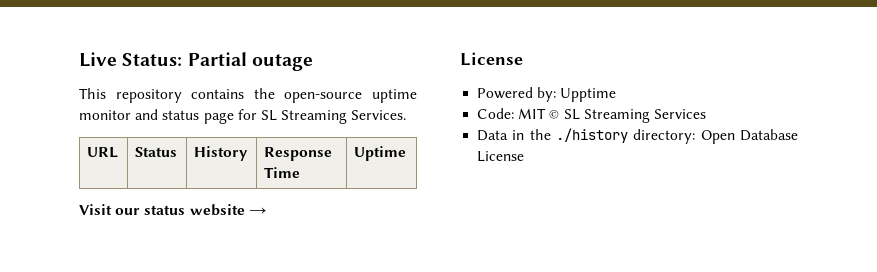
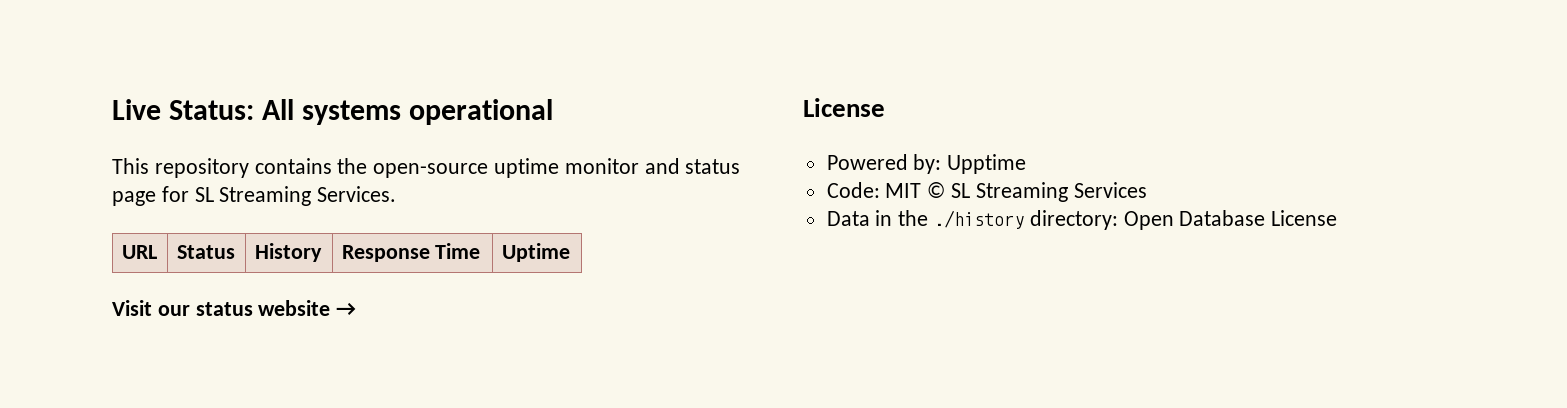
- Live Status: Partial outage
+ Live Status: All systems operational

